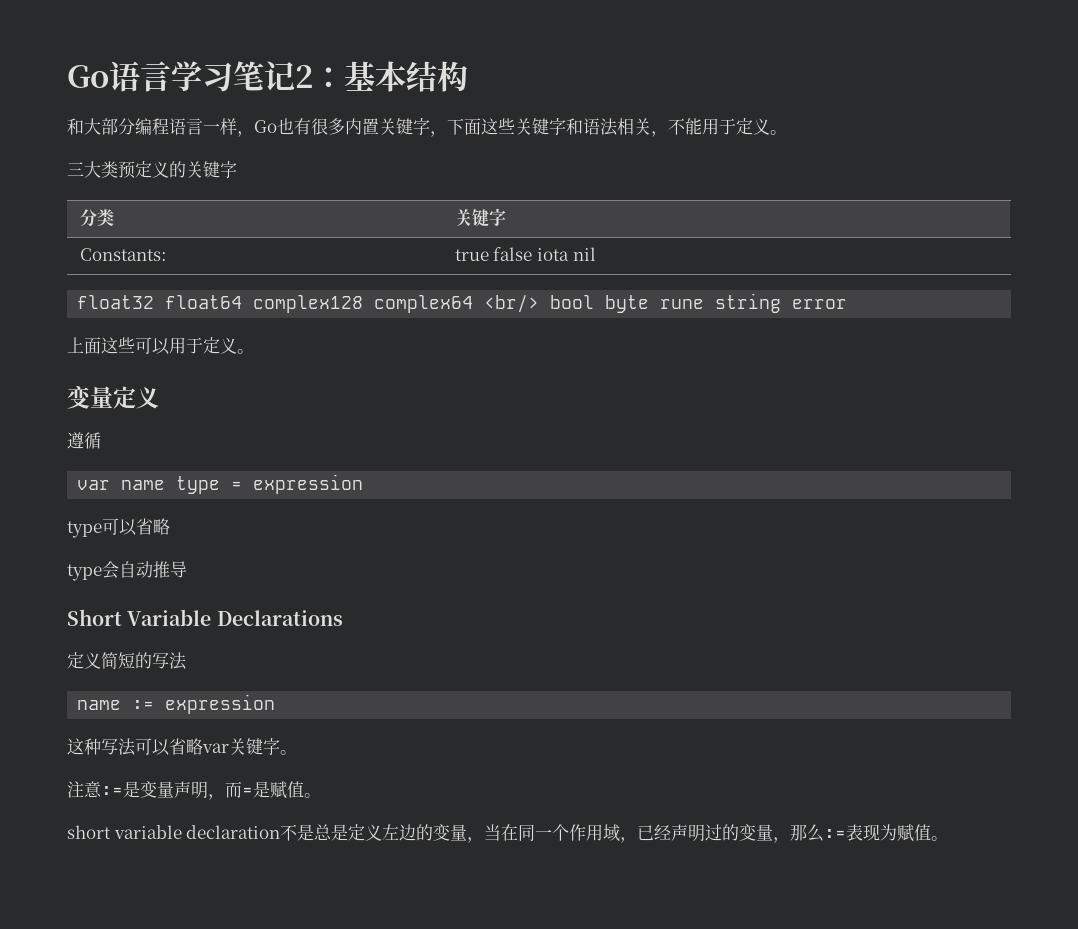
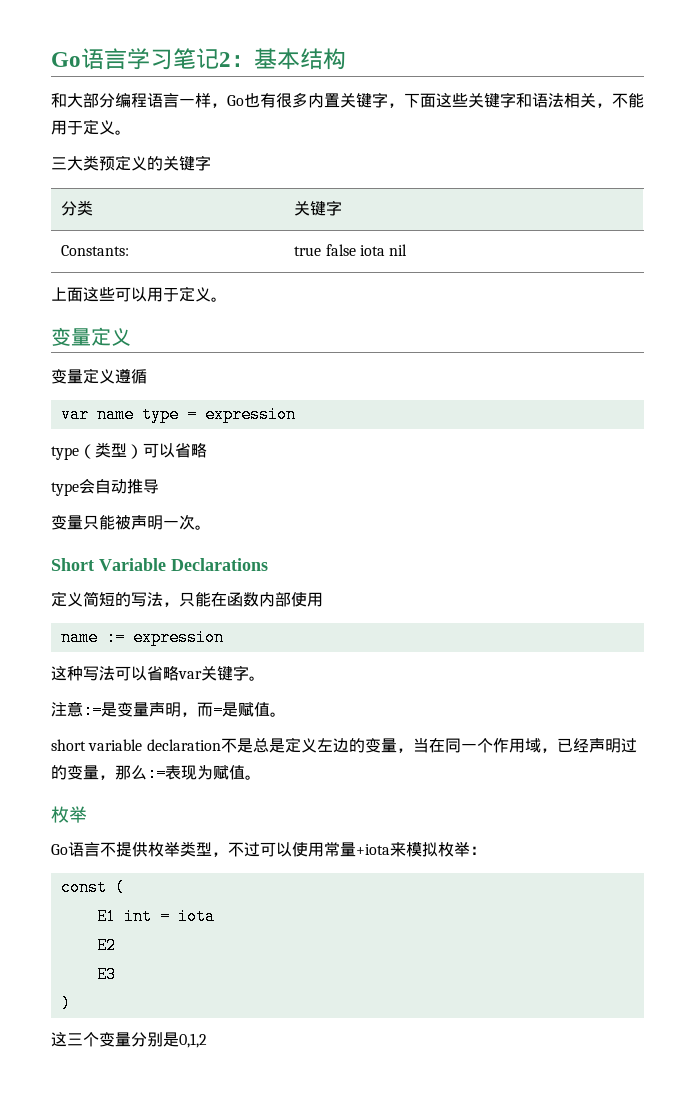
- float32 float64 complex128 complex64 <br/> bool byte rune string error
- 遵循
+ 变量定义遵循
- type可以省略
+ type（类型）可以省略
+ 变量只能被声明一次。
- 定义简短的写法
+ 定义简短的写法，只能在函数内部使用
  short variable declaration不是总是定义左边的变量，当在同一个作用域，已经声明过的变量，那么:=表现为赋值。
+ 枚举
+ Go语言不提供枚举类型，不过可以使用常量+iota来模拟枚举：
+ const (
+ E1 int = iota
+ E2
+ E3
+ )
+ 这三个变量分别是0,1,2

